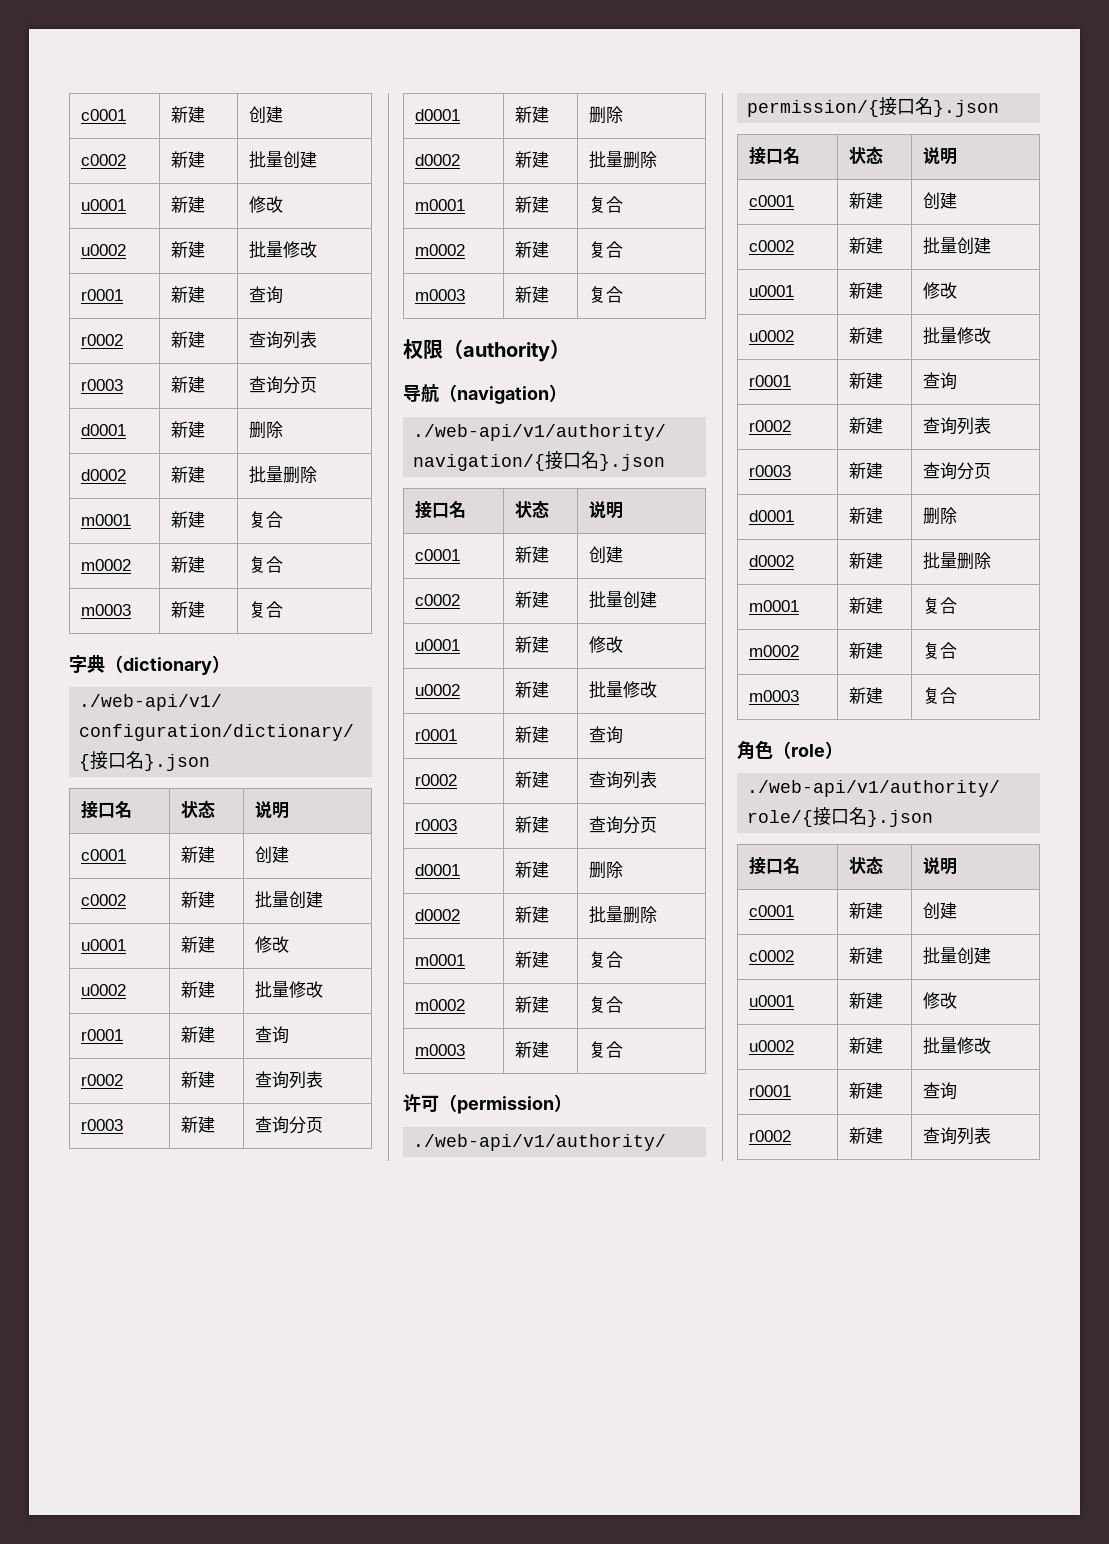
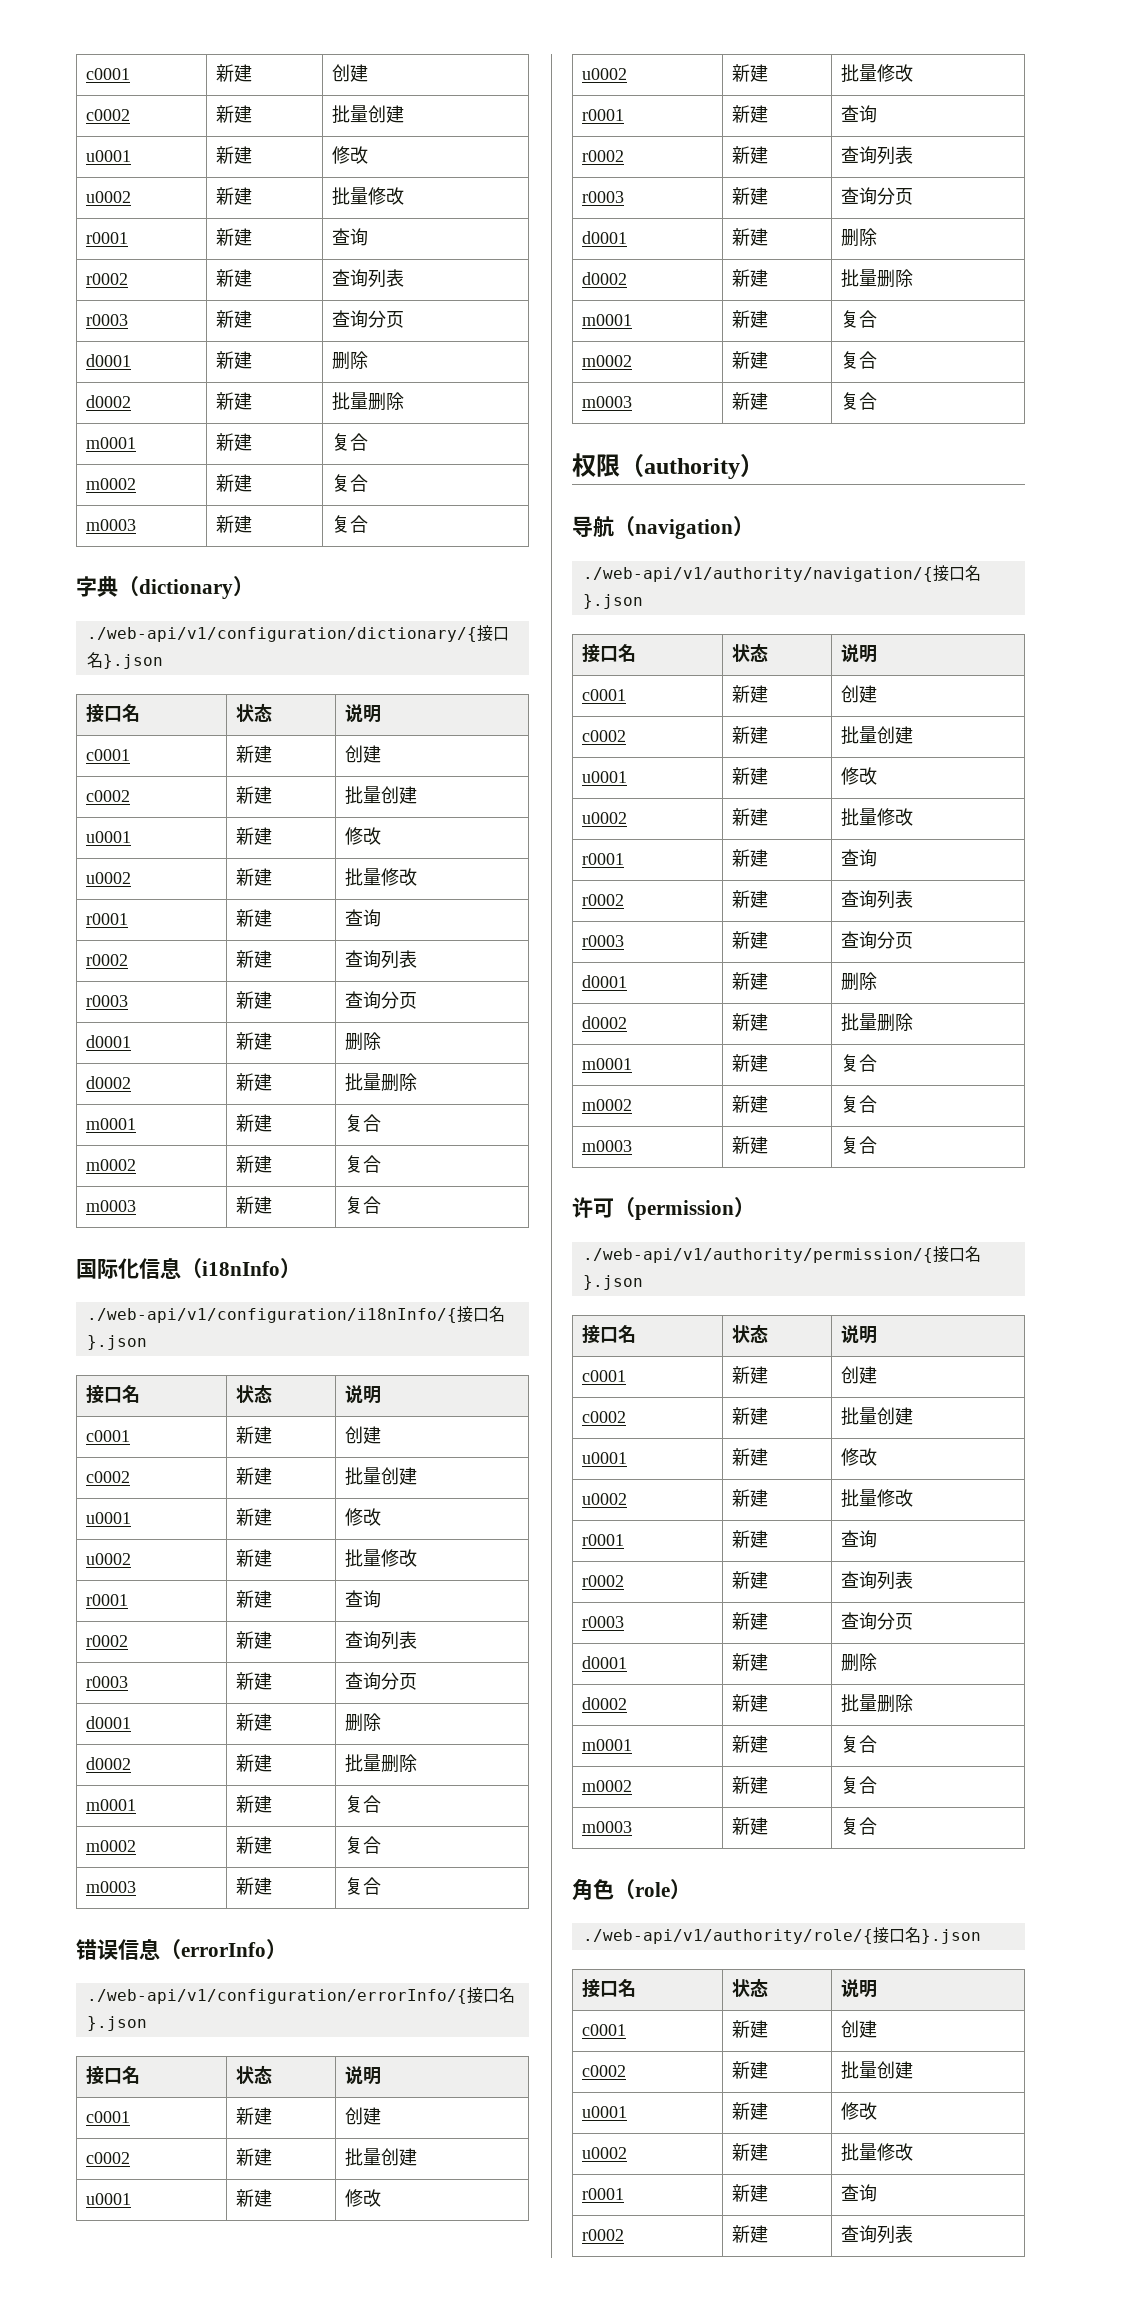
+ 国际化信息（i18nInfo）
+ ./web-api/v1/configuration/i18nInfo/{接口名}.json
+ 接口名 | 状态 | 说明
+ c0001 | 新建 | 创建
+ c0002 | 新建 | 批量创建
+ u0001 | 新建 | 修改
+ u0002 | 新建 | 批量修改
+ r0001 | 新建 | 查询
+ r0002 | 新建 | 查询列表
+ r0003 | 新建 | 查询分页
+ d0001 | 新建 | 删除
+ d0002 | 新建 | 批量删除
+ m0001 | 新建 | 复合
+ m0002 | 新建 | 复合
+ m0003 | 新建 | 复合
+ 错误信息（errorInfo）
+ ./web-api/v1/configuration/errorInfo/{接口名}.json
+ 接口名 | 状态 | 说明
+ c0001 | 新建 | 创建
+ c0002 | 新建 | 批量创建
+ u0001 | 新建 | 修改
+ u0002 | 新建 | 批量修改
+ r0001 | 新建 | 查询
+ r0002 | 新建 | 查询列表
+ r0003 | 新建 | 查询分页
+ d0001 | 新建 | 删除
+ d0002 | 新建 | 批量删除
+ m0001 | 新建 | 复合
+ m0002 | 新建 | 复合
+ m0003 | 新建 | 复合

